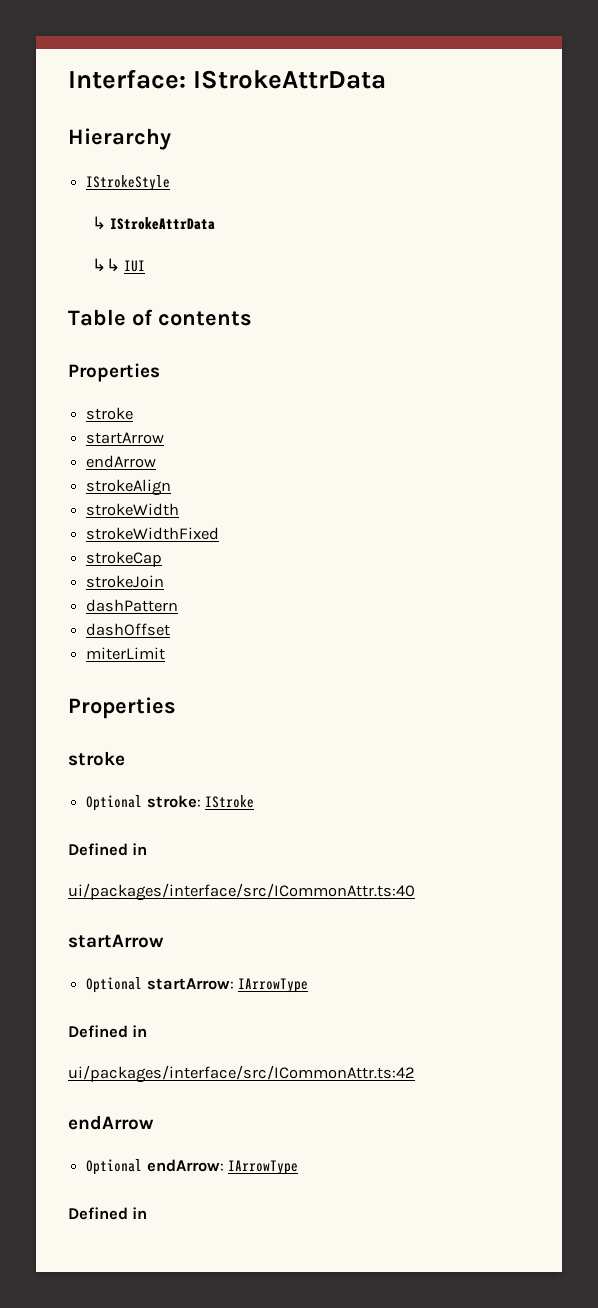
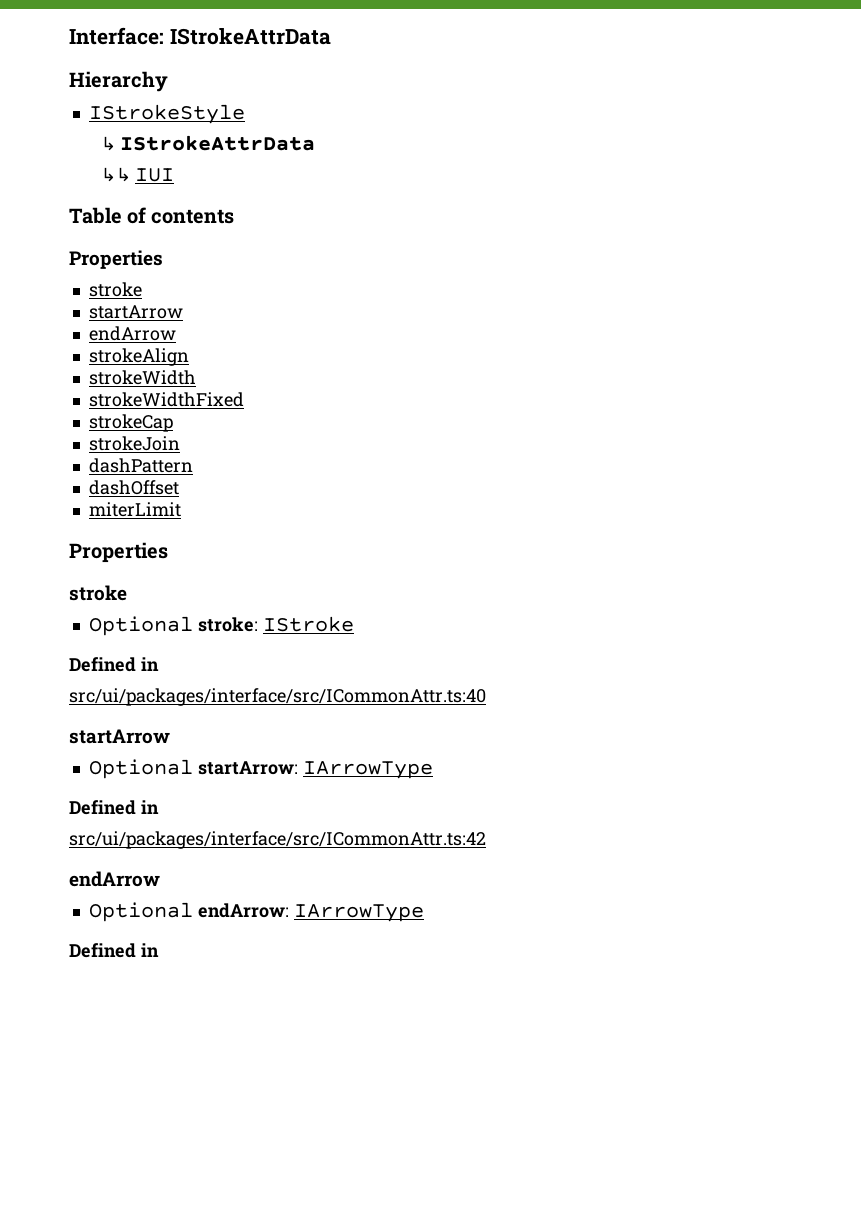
- ui/packages/interface/src/ICommonAttr.ts:40
+ src/ui/packages/interface/src/ICommonAttr.ts:40
- ui/packages/interface/src/ICommonAttr.ts:42
+ src/ui/packages/interface/src/ICommonAttr.ts:42

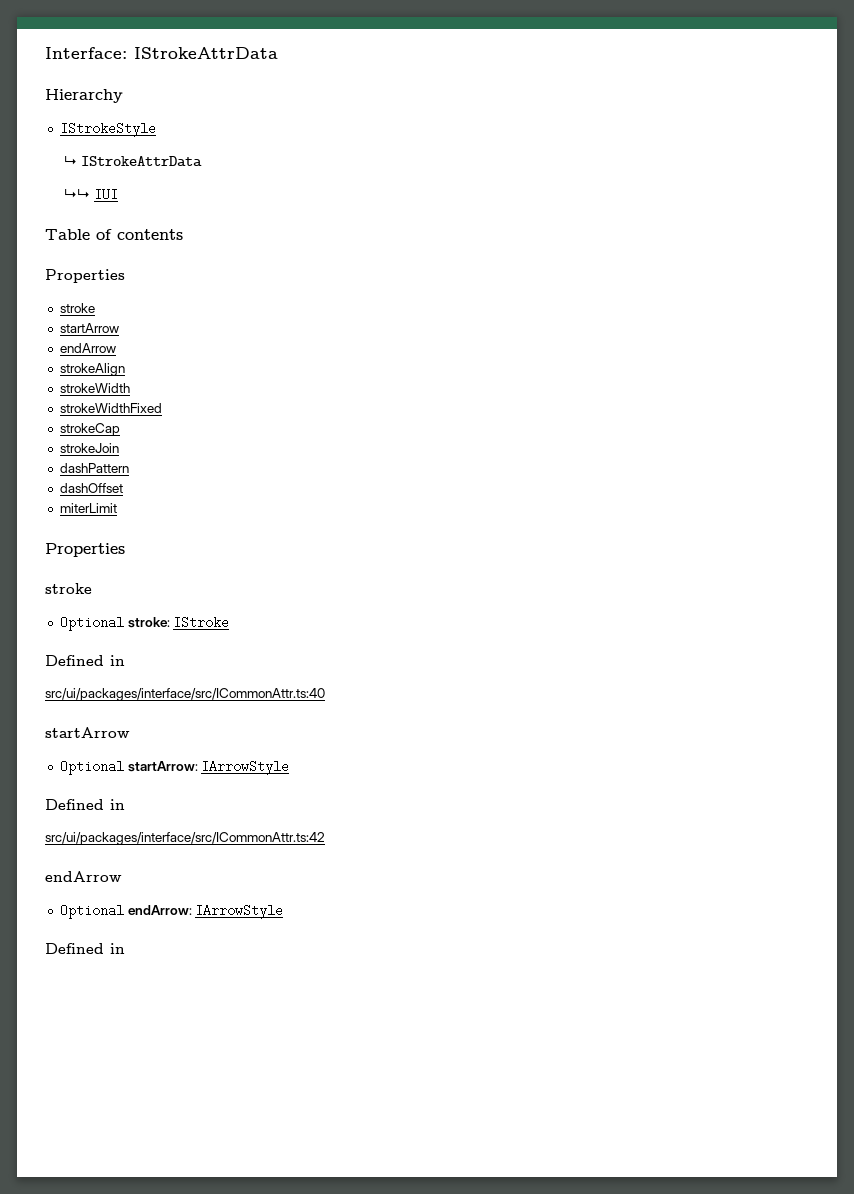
- Optional startArrow: IArrowType
+ Optional startArrow: IArrowStyle
- Optional endArrow: IArrowType
+ Optional endArrow: IArrowStyle

